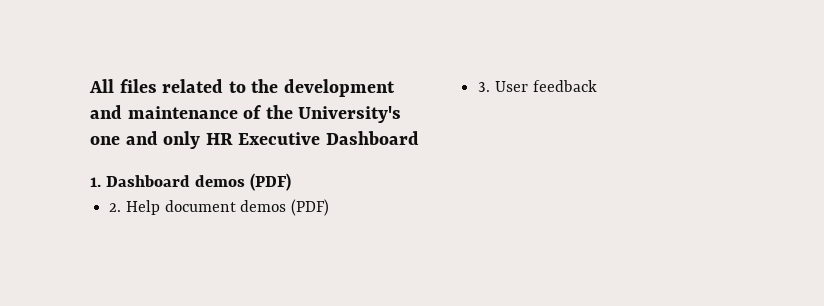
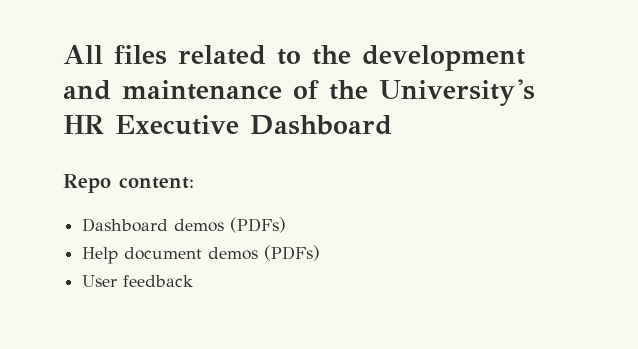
- All files related to the development and maintenance of the University's one and only HR Executive Dashboard
+ All files related to the development and maintenance of the University's HR Executive Dashboard
- 1. Dashboard demos (PDF)
- 2. Help document demos (PDF)
- 3. User feedback
+ Repo content:
+ Dashboard demos (PDFs)
+ Help document demos (PDFs)
+ User feedback

